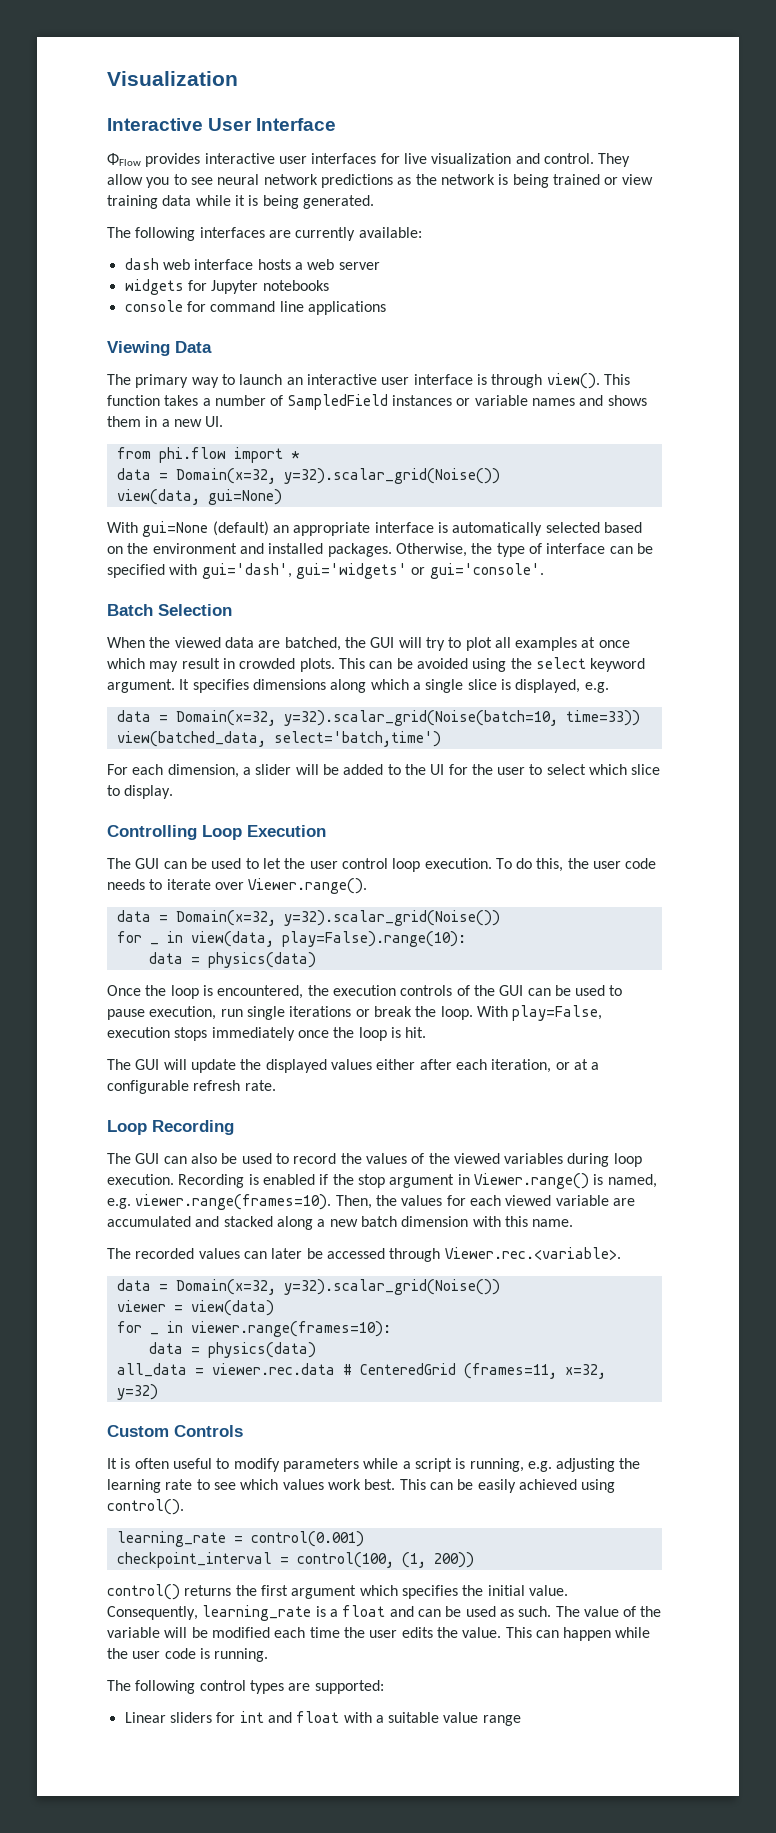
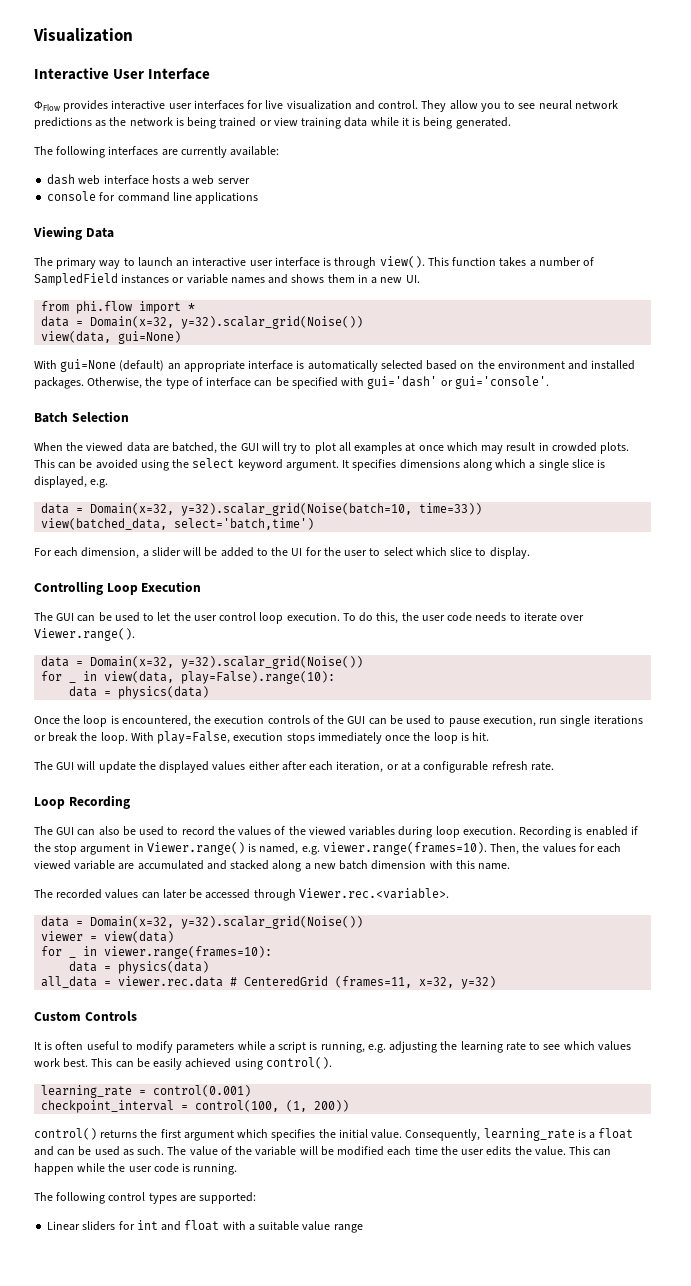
- widgets for Jupyter notebooks
- Otherwise, the type of interface can be specified with gui='dash', gui='widgets' or gui='console'.
+ Otherwise, the type of interface can be specified with gui='dash' or gui='console'.

